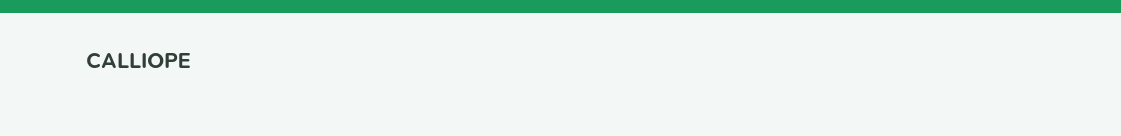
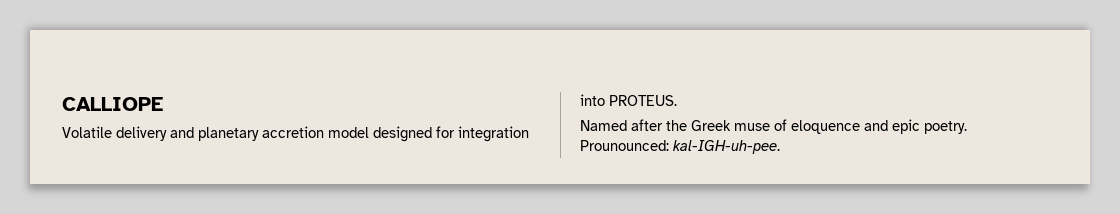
+ Volatile delivery and planetary accretion model designed for integration into PROTEUS.
+ Named after the Greek muse of eloquence and epic poetry. Prounounced: kal-IGH-uh-pee.

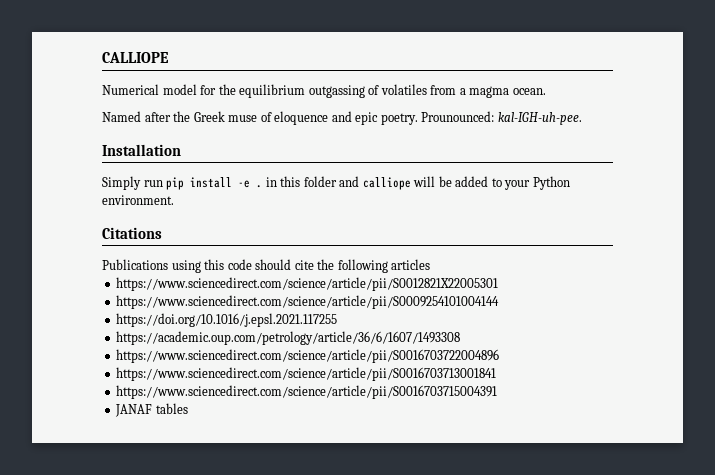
- Volatile delivery and planetary accretion model designed for integration into PROTEUS.
+ Numerical model for the equilibrium outgassing of volatiles from a magma ocean.
+ Installation
+ Simply run pip install -e . in this folder and calliope will be added to your Python environment.
+ Citations
+ Publications using this code should cite the following articles
+ https://www.sciencedirect.com/science/article/pii/S0012821X22005301
+ https://www.sciencedirect.com/science/article/pii/S0009254101004144
+ https://doi.org/10.1016/j.epsl.2021.117255
+ https://academic.oup.com/petrology/article/36/6/1607/1493308
+ https://www.sciencedirect.com/science/article/pii/S0016703722004896
+ https://www.sciencedirect.com/science/article/pii/S0016703713001841
+ https://www.sciencedirect.com/science/article/pii/S0016703715004391
+ JANAF tables

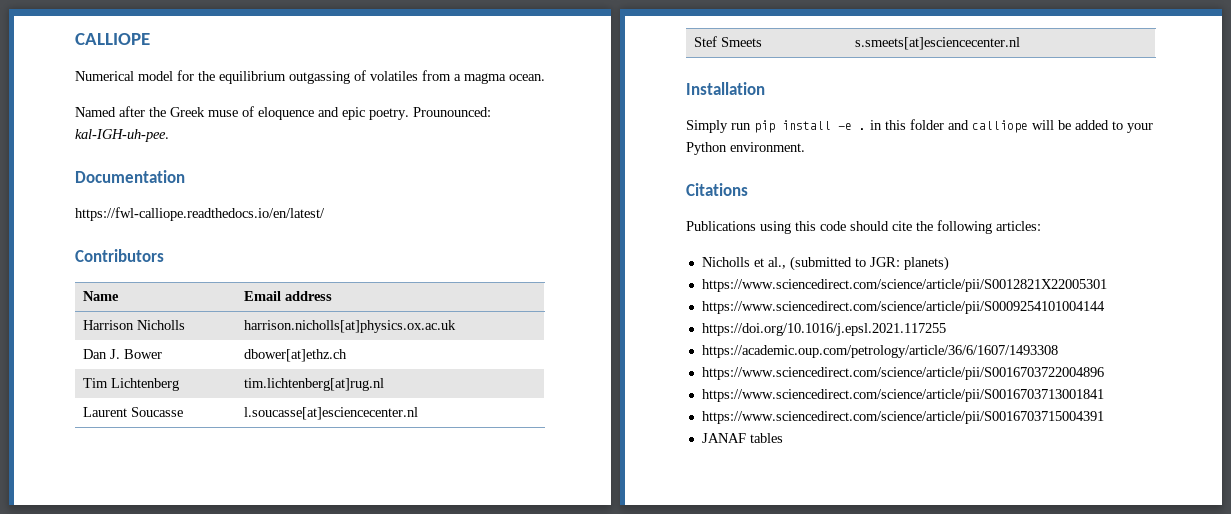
+ Documentation
+ https://fwl-calliope.readthedocs.io/en/latest/
+ Contributors
+ Name | Email address
+ Harrison Nicholls | harrison.nicholls[at]physics.ox.ac.uk
+ Dan J. Bower | dbower[at]ethz.ch
+ Tim Lichtenberg | tim.lichtenberg[at]rug.nl
+ Laurent Soucasse | l.soucasse[at]esciencecenter.nl
+ Stef Smeets | s.smeets[at]esciencecenter.nl
- Publications using this code should cite the following articles
+ Publications using this code should cite the following articles:
+ Nicholls et al., (submitted to JGR: planets)

